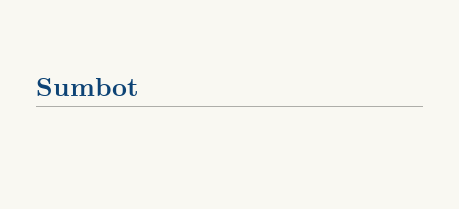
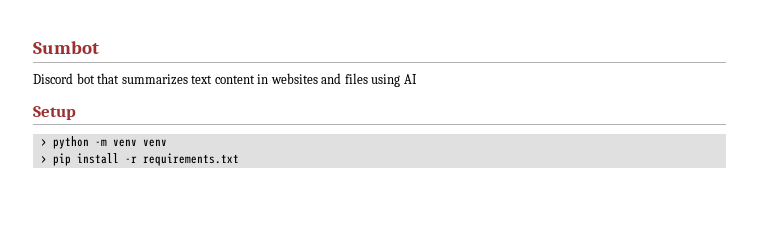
+ Discord bot that summarizes text content in websites and files using AI
+ Setup
+ > python -m venv venv
+ > pip install -r requirements.txt

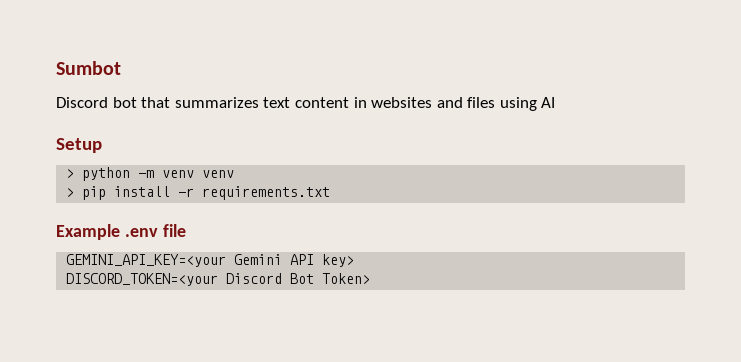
+ Example .env file
+ GEMINI_API_KEY=<your Gemini API key>
+ DISCORD_TOKEN=<your Discord Bot Token>

